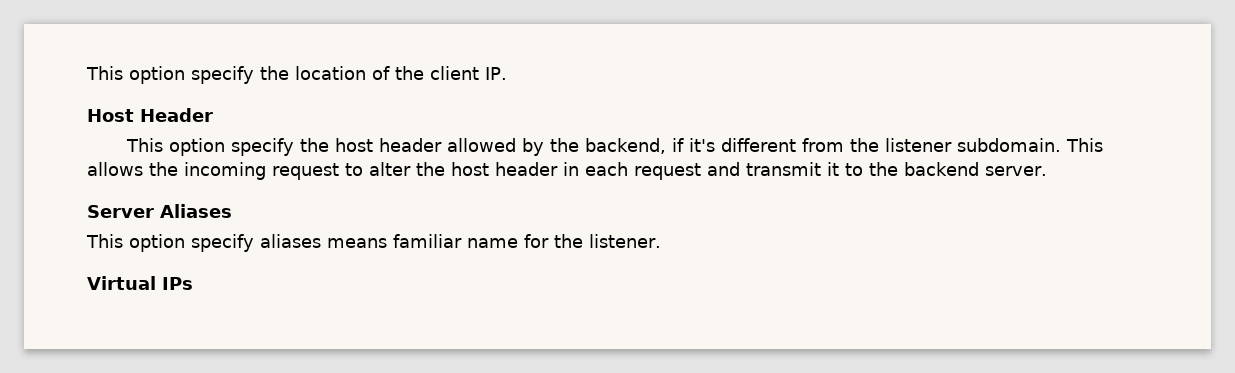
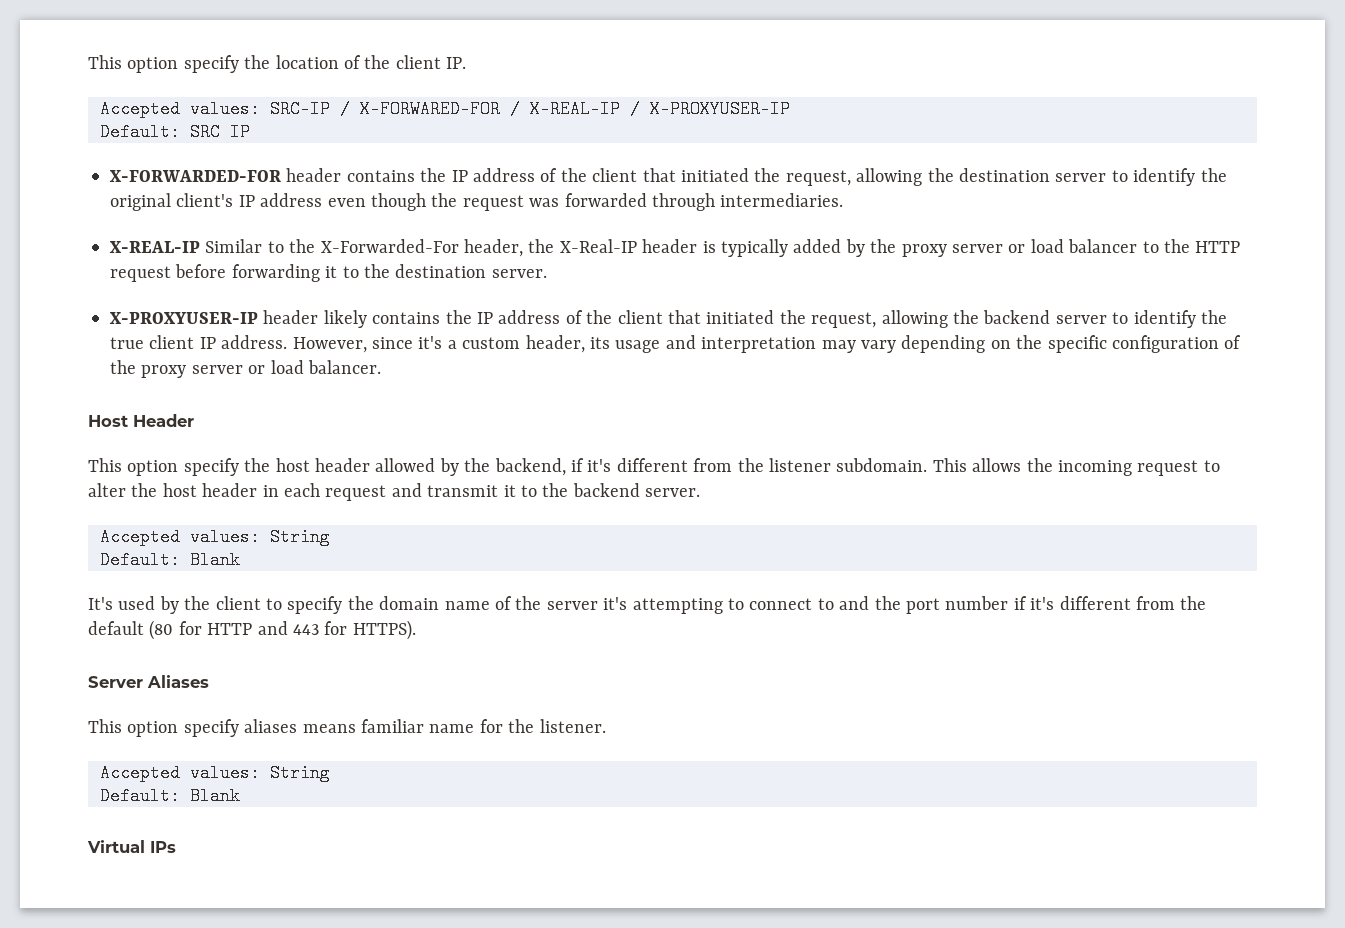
+ Accepted values: SRC-IP / X-FORWARED-FOR / X-REAL-IP / X-PROXYUSER-IP
+ Default: SRC IP
+ X-FORWARDED-FOR header contains the IP address of the client that initiated the request, allowing the destination server to identify the original client's IP address even though the request was forwarded through intermediaries.
+ X-REAL-IP Similar to the X-Forwarded-For header, the X-Real-IP header is typically added by the proxy server or load balancer to the HTTP request before forwarding it to the destination server.
+ X-PROXYUSER-IP header likely contains the IP address of the client that initiated the request, allowing the backend server to identify the true client IP address. However, since it's a custom header, its usage and interpretation may vary depending on the specific configuration of the proxy server or load balancer.
  This allows the incoming request to alter the host header in each request and transmit it to the backend server.
+ Accepted values: String
+ Default: Blank
+ It's used by the client to specify the domain name of the server it's attempting to connect to and the port number if it's different from the default (80 for HTTP and 443 for HTTPS).
  This option specify aliases means familiar name for the listener.
+ Accepted values: String
+ Default: Blank

